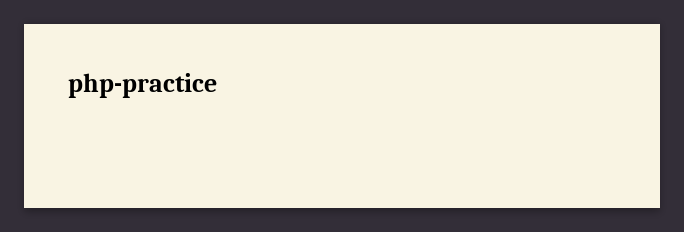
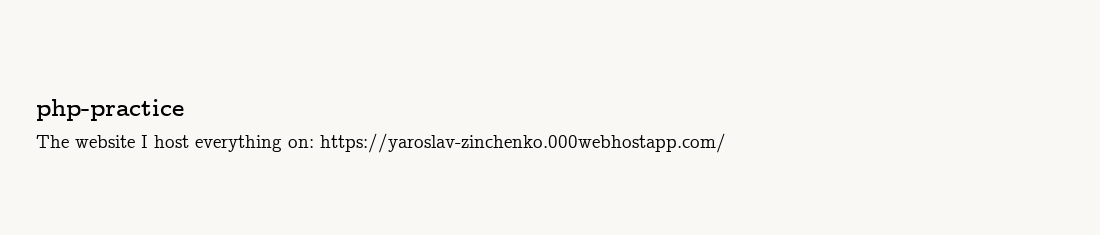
+ The website I host everything on: https://yaroslav-zinchenko.000webhostapp.com/

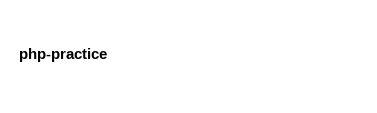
- The website I host everything on: https://yaroslav-zinchenko.000webhostapp.com/

